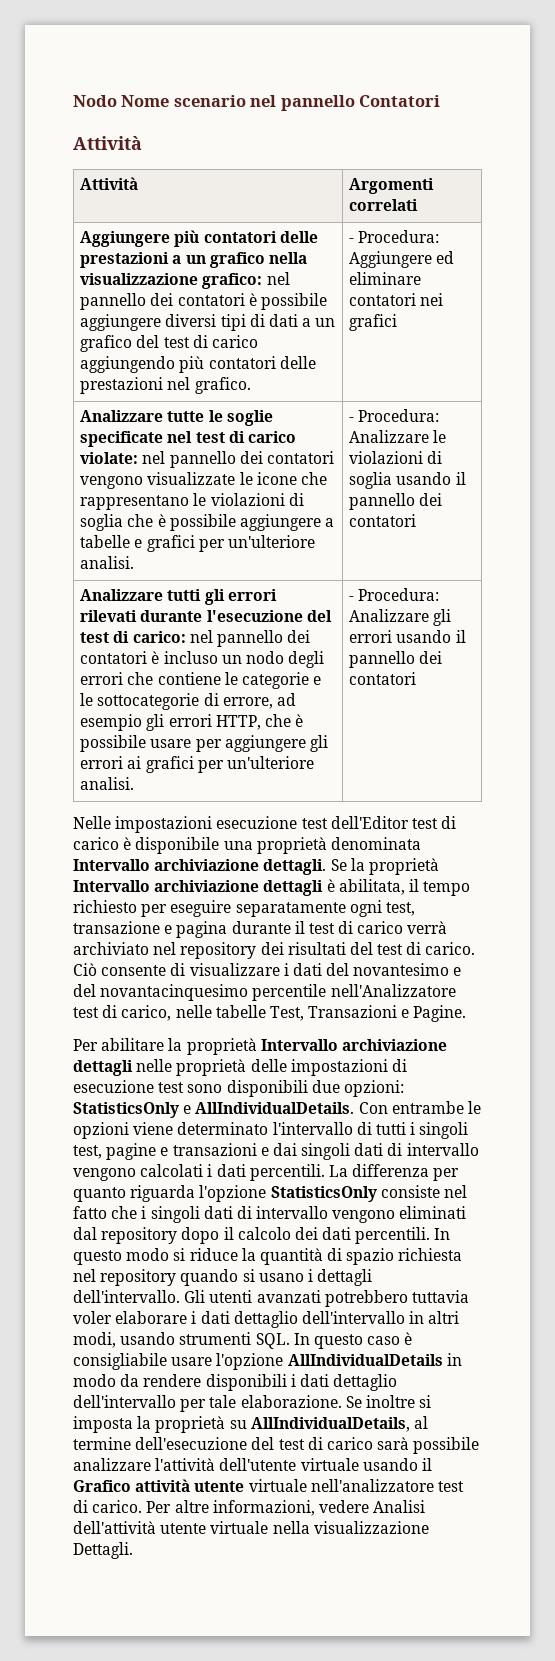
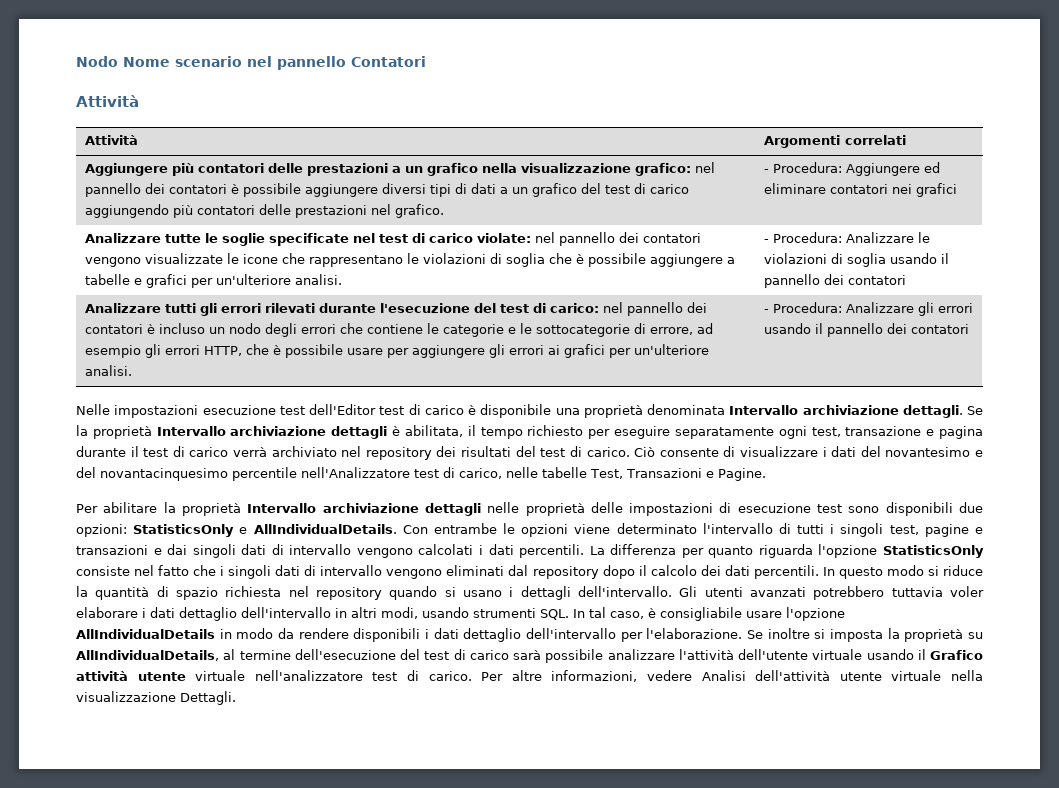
- Gli utenti avanzati potrebbero tuttavia voler elaborare i dati dettaglio dell'intervallo in altri modi, usando strumenti SQL. In questo caso è consigliabile usare l'opzione AllIndividualDetails in modo da rendere disponibili i dati dettaglio dell'intervallo per tale elaborazione.
+ Gli utenti avanzati potrebbero tuttavia voler elaborare i dati dettaglio dell'intervallo in altri modi, usando strumenti SQL. In tal caso, è consigliabile usare l'opzione AllIndividualDetails in modo da rendere disponibili i dati dettaglio dell'intervallo per l'elaborazione.

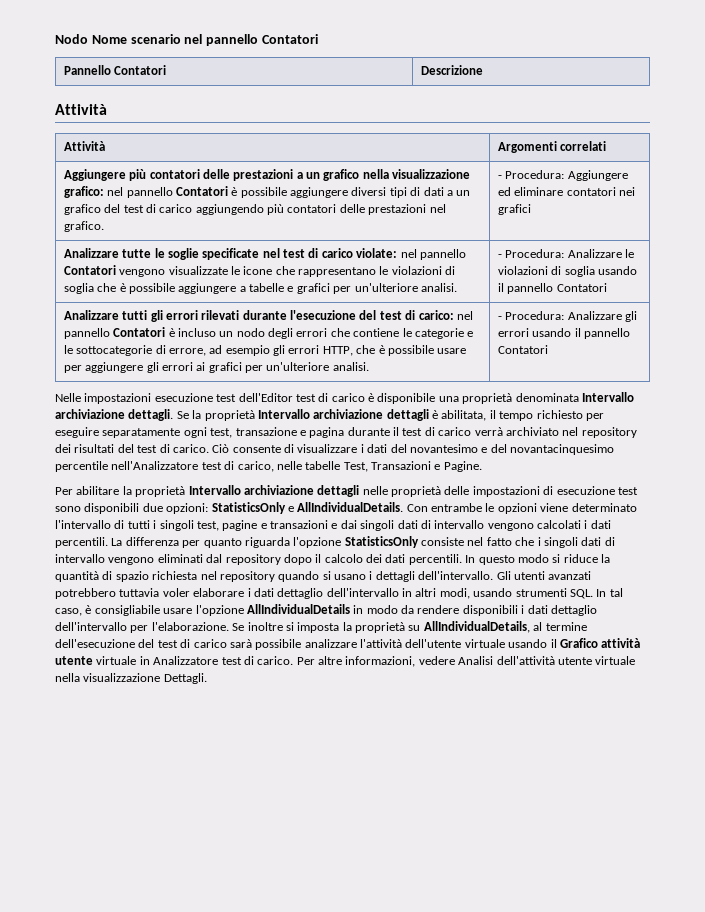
+ Pannello Contatori | Descrizione
- Aggiungere più contatori delle prestazioni a un grafico nella visualizzazione grafico: nel pannello dei contatori è possibile aggiungere diversi tipi di dati a un grafico del test di carico aggiungendo più contatori delle prestazioni nel grafico.
+ Aggiungere più contatori delle prestazioni a un grafico nella visualizzazione grafico: nel pannello Contatori è possibile aggiungere diversi tipi di dati a un grafico del test di carico aggiungendo più contatori delle prestazioni nel grafico.
- Analizzare tutte le soglie specificate nel test di carico violate: nel pannello dei contatori vengono visualizzate le icone che rappresentano le violazioni di soglia che è possibile aggiungere a tabelle e grafici per un'ulteriore analisi.
+ Analizzare tutte le soglie specificate nel test di carico violate: nel pannello Contatori vengono visualizzate le icone che rappresentano le violazioni di soglia che è possibile aggiungere a tabelle e grafici per un'ulteriore analisi.
- - Procedura: Analizzare le violazioni di soglia usando il pannello dei contatori
+ - Procedura: Analizzare le violazioni di soglia usando il pannello Contatori
- Analizzare tutti gli errori rilevati durante l'esecuzione del test di carico: nel pannello dei contatori è incluso un nodo degli errori che contiene le categorie e le sottocategorie di errore, ad esempio gli errori HTTP, che è possibile usare per aggiungere gli errori ai grafici per un'ulteriore analisi.
+ Analizzare tutti gli errori rilevati durante l'esecuzione del test di carico: nel pannello Contatori è incluso un nodo degli errori che contiene le categorie e le sottocategorie di errore, ad esempio gli errori HTTP, che è possibile usare per aggiungere gli errori ai grafici per un'ulteriore analisi.
- - Procedura: Analizzare gli errori usando il pannello dei contatori
+ - Procedura: Analizzare gli errori usando il pannello Contatori
- Se inoltre si imposta la proprietà su AllIndividualDetails, al termine dell'esecuzione del test di carico sarà possibile analizzare l'attività dell'utente virtuale usando il Grafico attività utente virtuale nell'analizzatore test di carico.
+ Se inoltre si imposta la proprietà su AllIndividualDetails, al termine dell'esecuzione del test di carico sarà possibile analizzare l'attività dell'utente virtuale usando il Grafico attività utente virtuale in Analizzatore test di carico.

